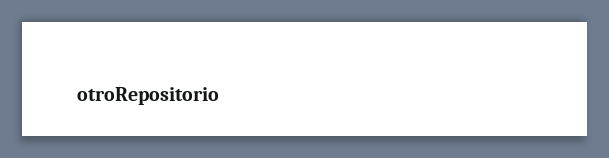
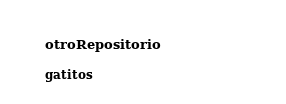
+ gatitos

